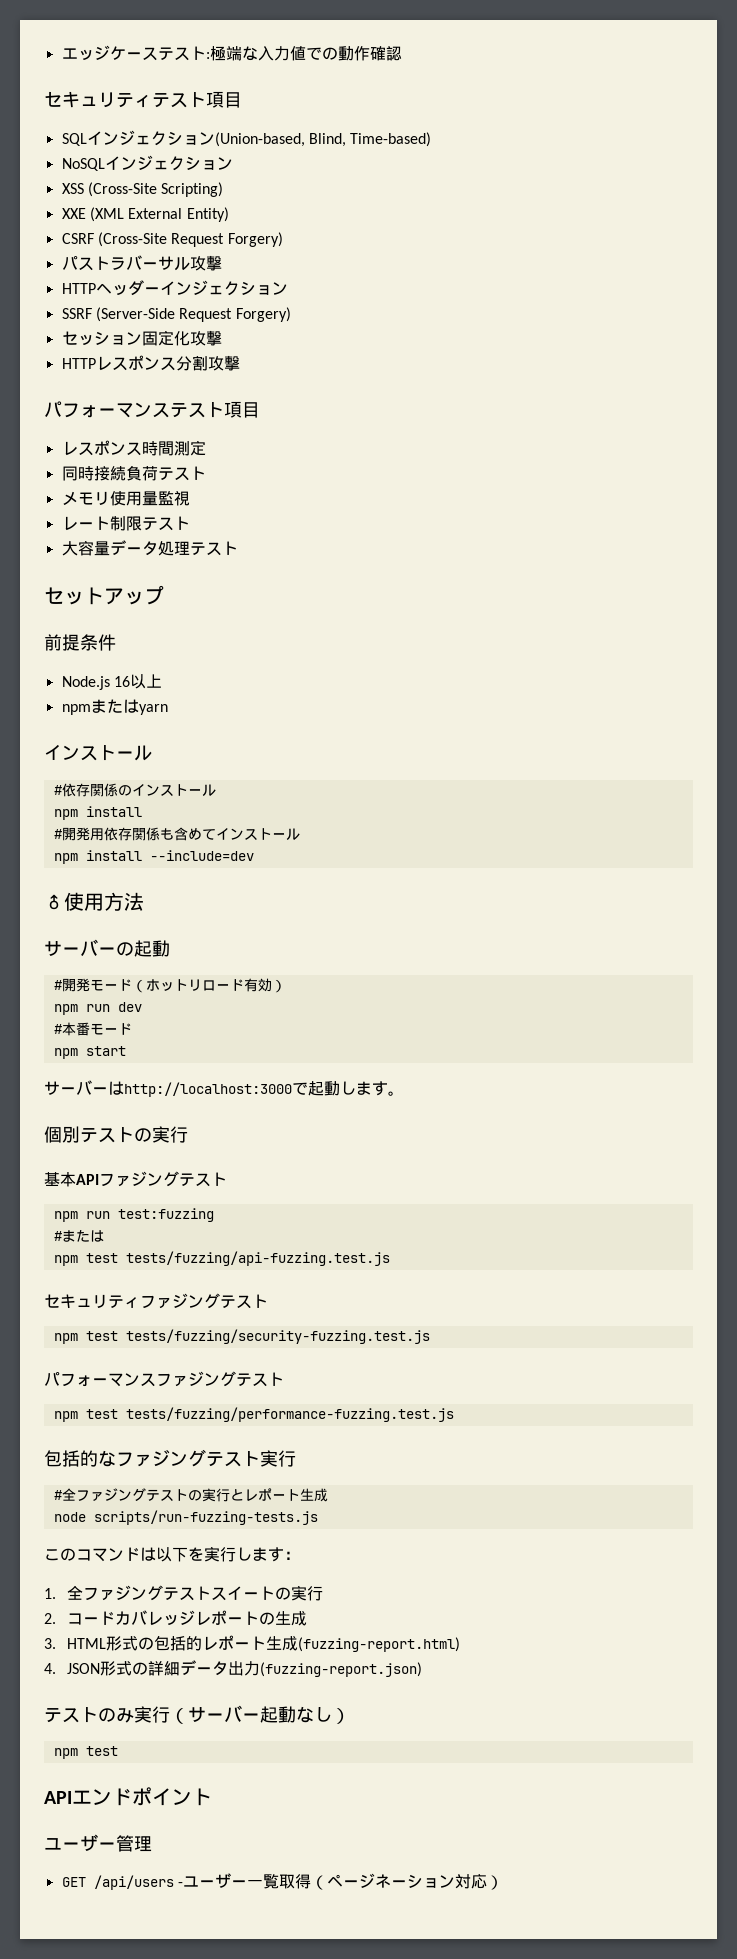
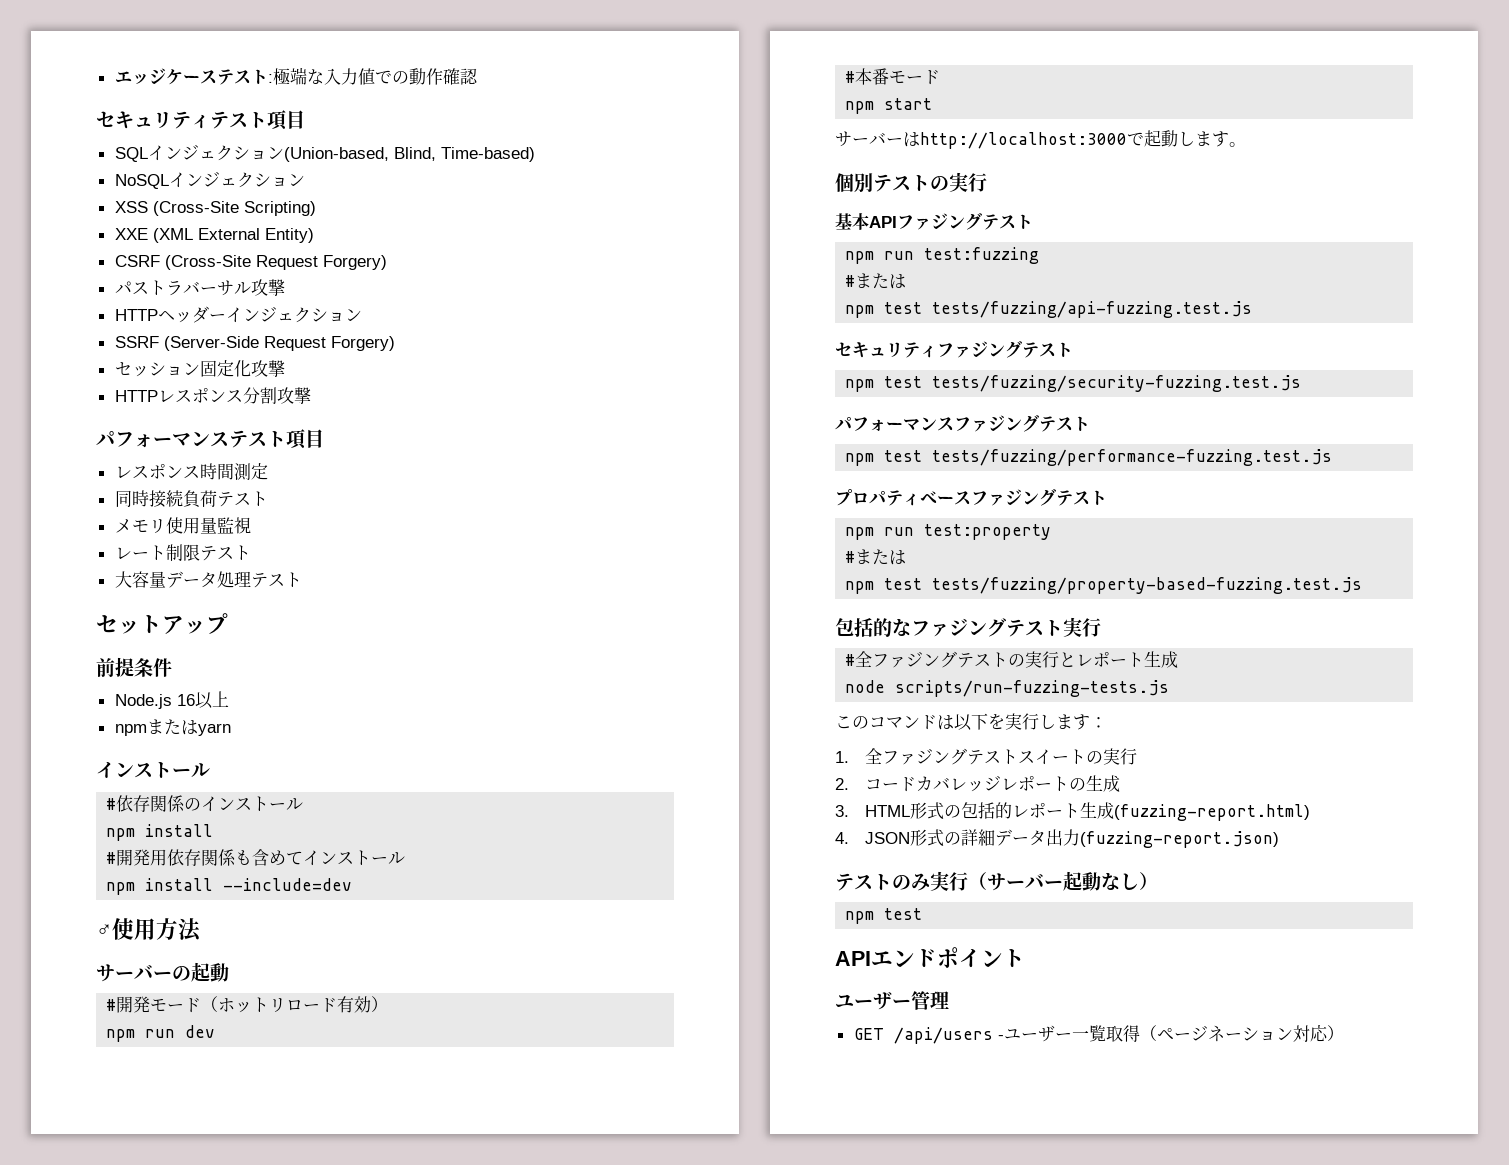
+ プロパティベースファジングテスト
+ npm run test:property
+ #または
+ npm test tests/fuzzing/property-based-fuzzing.test.js

